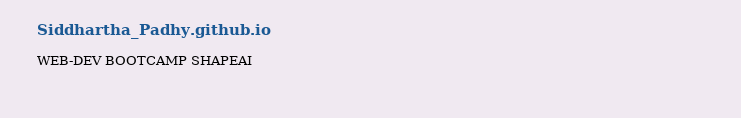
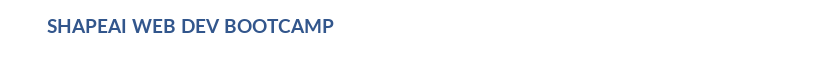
- Siddhartha_Padhy.github.io
- WEB-DEV BOOTCAMP SHAPEAI
+ SHAPEAI WEB DEV BOOTCAMP

